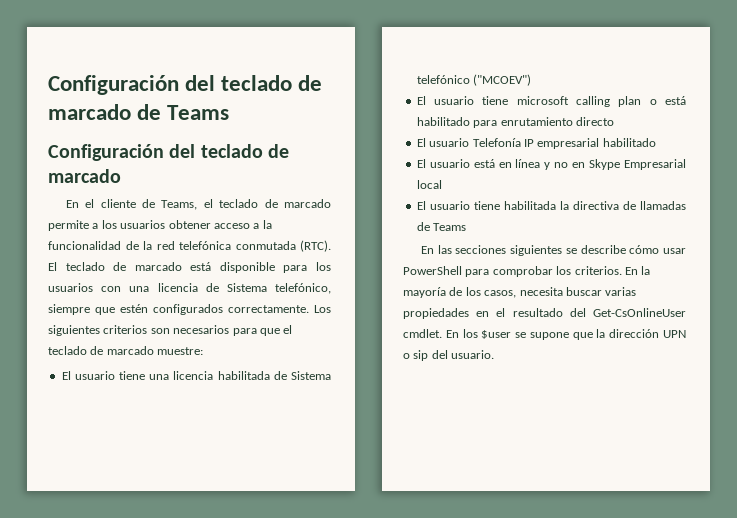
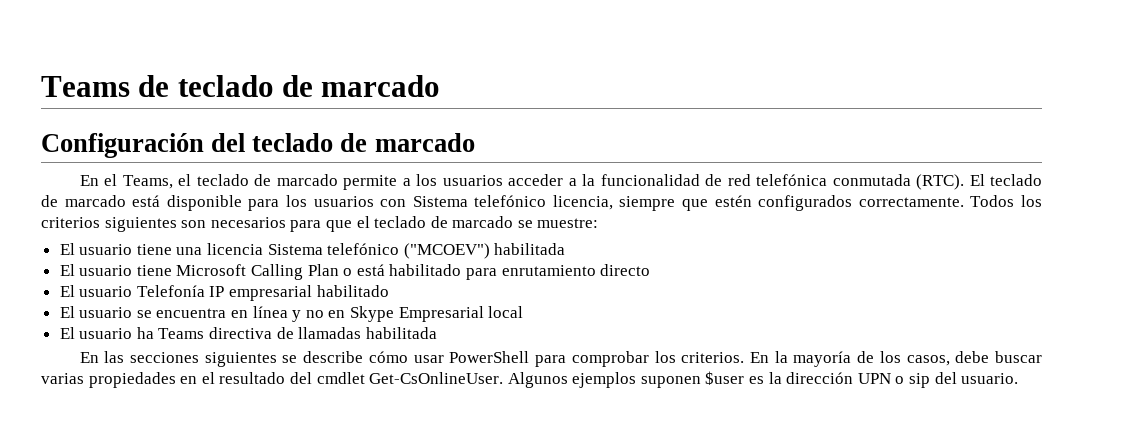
- Configuración del teclado de marcado de Teams
+ Teams de teclado de marcado
- En el cliente de Teams, el teclado de marcado permite a los usuarios obtener acceso a la funcionalidad de la red telefónica conmutada (RTC).
+ En el Teams, el teclado de marcado permite a los usuarios acceder a la funcionalidad de red telefónica conmutada (RTC).
- El teclado de marcado está disponible para los usuarios con una licencia de Sistema telefónico, siempre que estén configurados correctamente.
+ El teclado de marcado está disponible para los usuarios con Sistema telefónico licencia, siempre que estén configurados correctamente.
- Los siguientes criterios son necesarios para que el teclado de marcado muestre:
+ Todos los criterios siguientes son necesarios para que el teclado de marcado se muestre:
- El usuario tiene una licencia habilitada de Sistema telefónico ("MCOEV")
- El usuario tiene microsoft calling plan o está habilitado para enrutamiento directo
+ El usuario tiene una licencia Sistema telefónico ("MCOEV") habilitada
+ El usuario tiene Microsoft Calling Plan o está habilitado para enrutamiento directo
- El usuario está en línea y no en Skype Empresarial local
+ El usuario se encuentra en línea y no en Skype Empresarial local
- El usuario tiene habilitada la directiva de llamadas de Teams
+ El usuario ha Teams directiva de llamadas habilitada
- En la mayoría de los casos, necesita buscar varias propiedades en el resultado del Get-CsOnlineUser cmdlet. En los $user se supone que la dirección UPN o sip del usuario.
+ En la mayoría de los casos, debe buscar varias propiedades en el resultado del cmdlet Get-CsOnlineUser. Algunos ejemplos suponen $user es la dirección UPN o sip del usuario.

